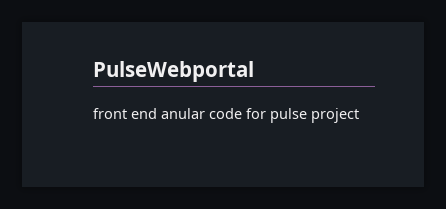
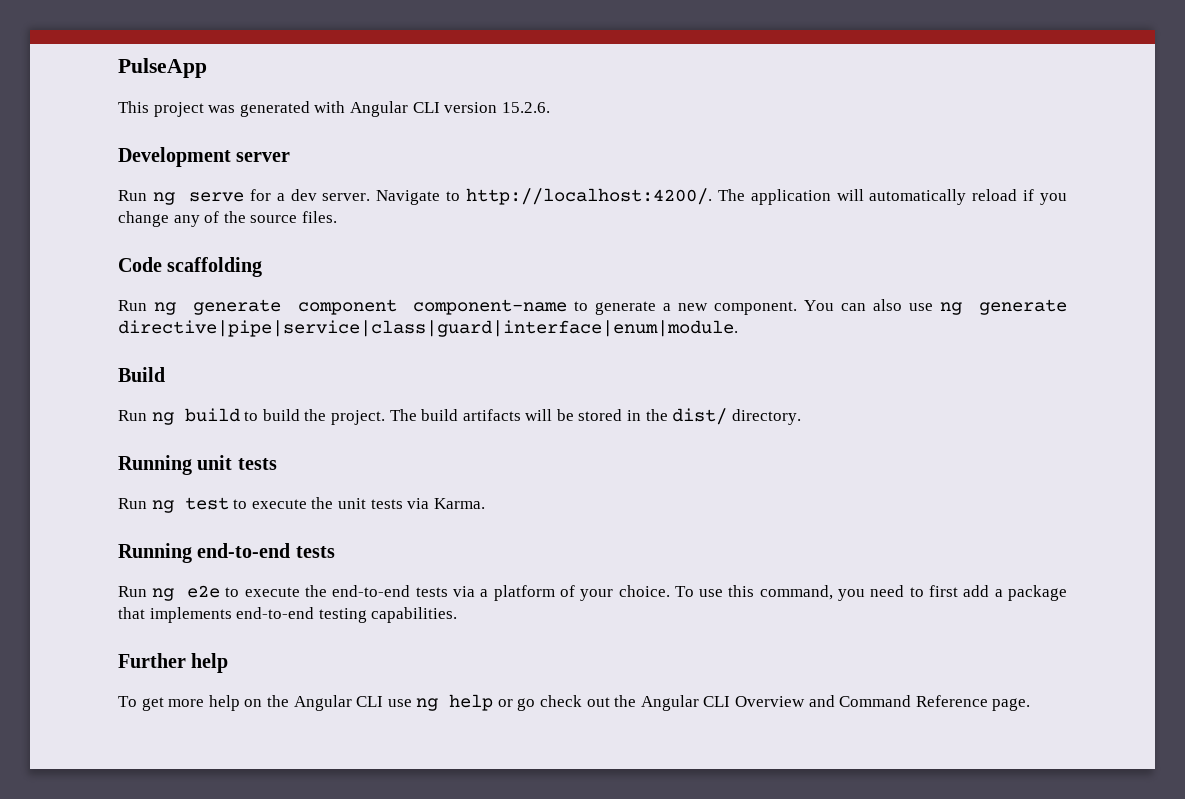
- PulseWebportal
- front end anular code for pulse project
+ PulseApp
+ This project was generated with Angular CLI version 15.2.6.
+ Development server
+ Run ng serve for a dev server. Navigate to http://localhost:4200/. The application will automatically reload if you change any of the source files.
+ Code scaffolding
+ Run ng generate component component-name to generate a new component. You can also use ng generate directive|pipe|service|class|guard|interface|enum|module.
+ Build
+ Run ng build to build the project. The build artifacts will be stored in the dist/ directory.
+ Running unit tests
+ Run ng test to execute the unit tests via Karma.
+ Running end-to-end tests
+ Run ng e2e to execute the end-to-end tests via a platform of your choice. To use this command, you need to first add a package that implements end-to-end testing capabilities.
+ Further help
+ To get more help on the Angular CLI use ng help or go check out the Angular CLI Overview and Command Reference page.

